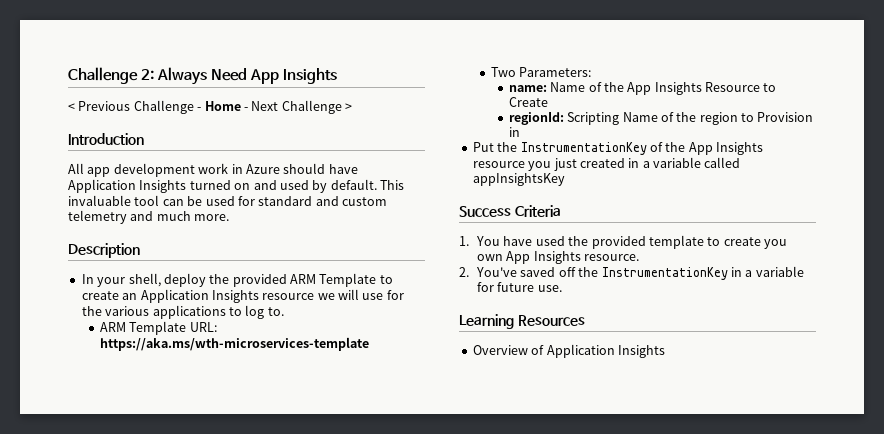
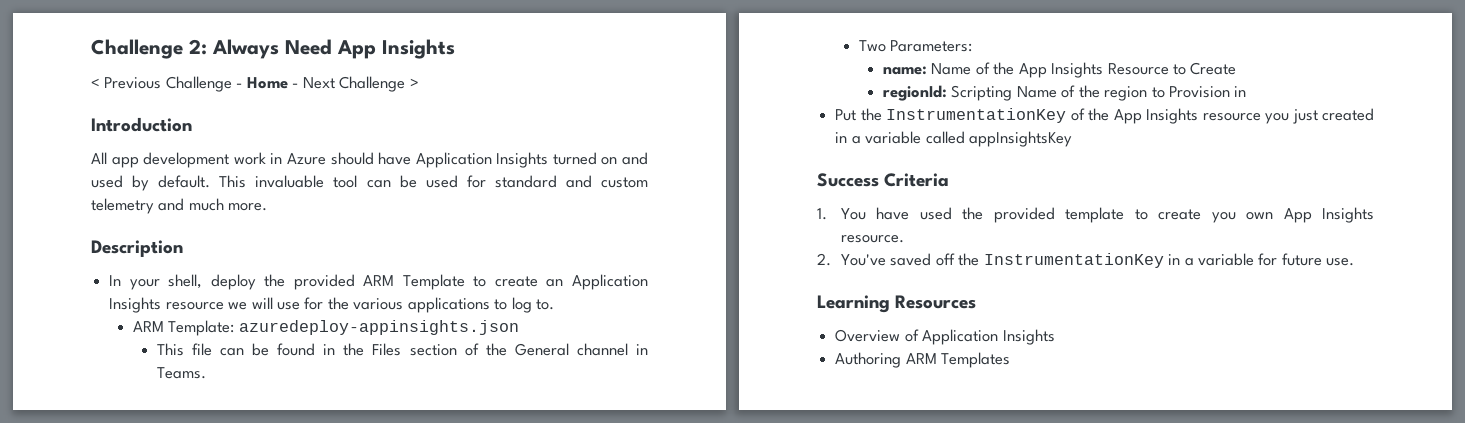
- ARM Template URL: https://aka.ms/wth-microservices-template
+ ARM Template: azuredeploy-appinsights.json
+ This file can be found in the Files section of the General channel in Teams.
+ Authoring ARM Templates

